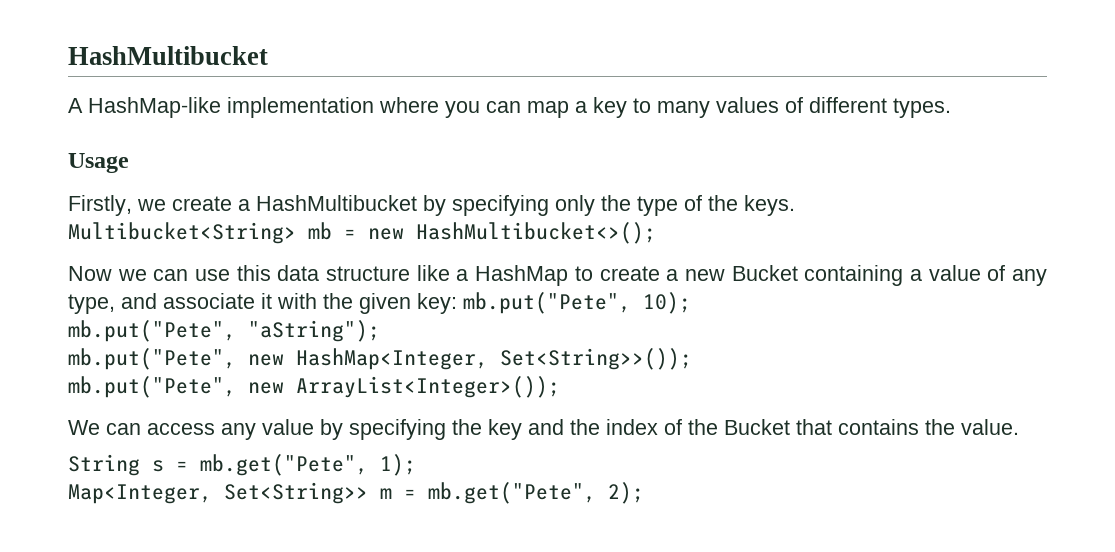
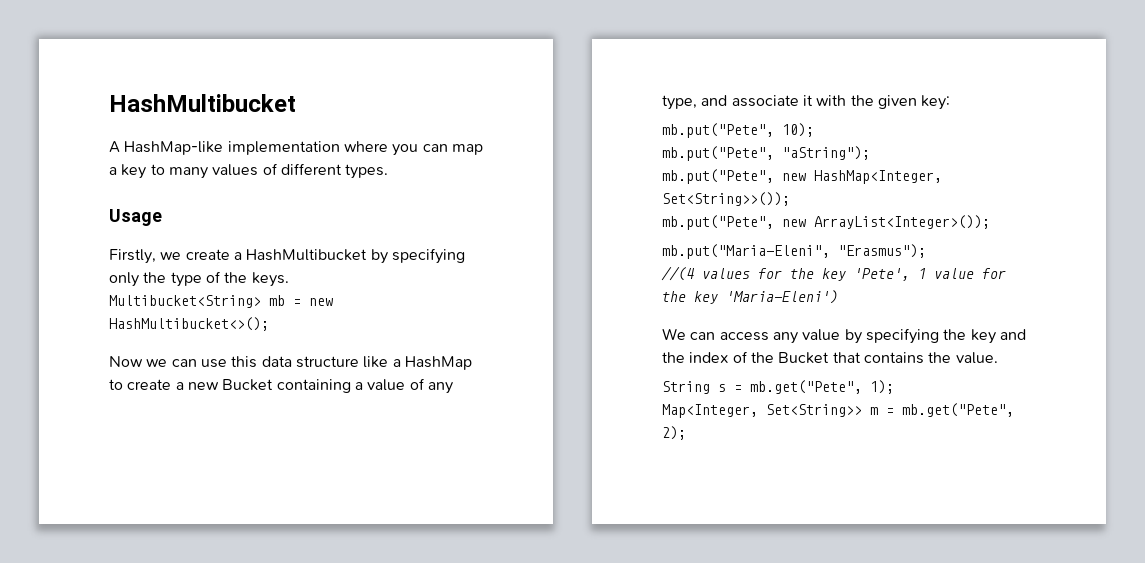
- Now we can use this data structure like a HashMap to create a new Bucket containing a value of any type, and associate it with the given key: mb.put("Pete", 10);
+ Now we can use this data structure like a HashMap to create a new Bucket containing a value of any type, and associate it with the given key:
+ mb.put("Pete", 10);
+ mb.put("Maria-Eleni", "Erasmus");
+ //(4 values for the key 'Pete', 1 value for the key 'Maria-Eleni')

